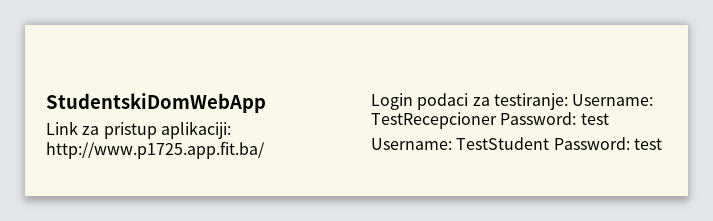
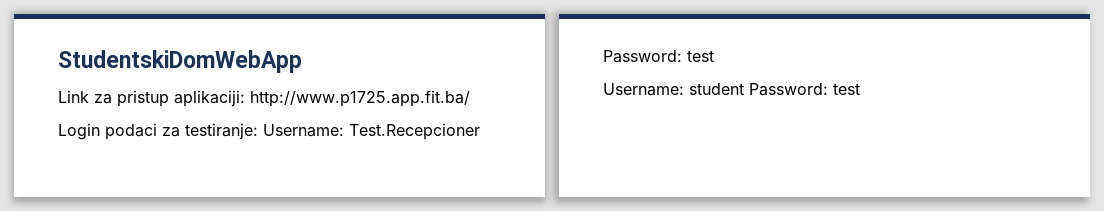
- Login podaci za testiranje: Username: TestRecepcioner Password: test
+ Login podaci za testiranje: Username: Test.Recepcioner Password: test
- Username: TestStudent Password: test
+ Username: student Password: test

